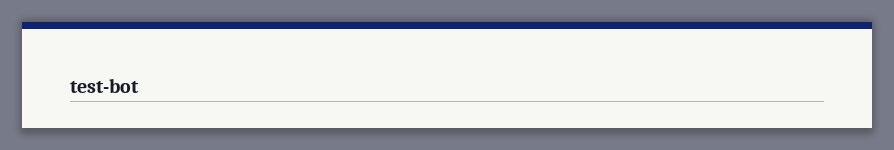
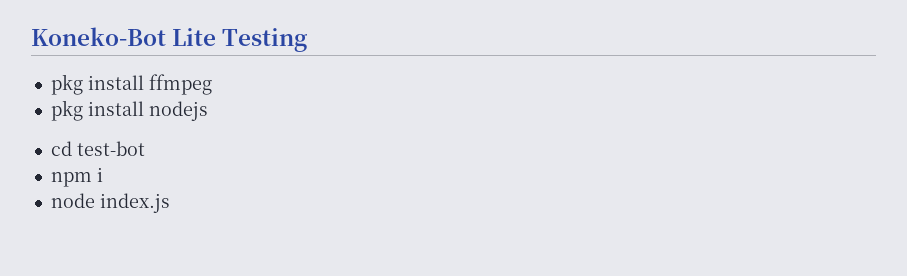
- test-bot
+ Koneko-Bot Lite Testing
+ pkg install ffmpeg
+ pkg install nodejs
+ cd test-bot
+ npm i
+ node index.js

